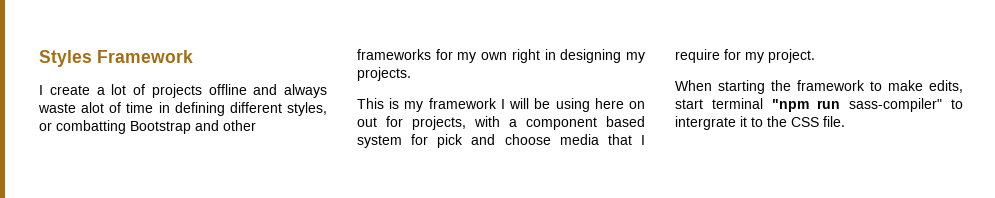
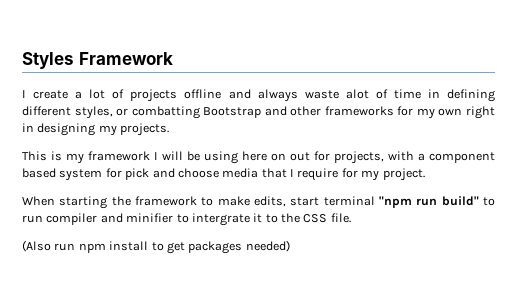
- When starting the framework to make edits, start terminal "npm run sass-compiler" to intergrate it to the CSS file.
+ When starting the framework to make edits, start terminal "npm run build" to run compiler and minifier to intergrate it to the CSS file.
+ (Also run npm install to get packages needed)

